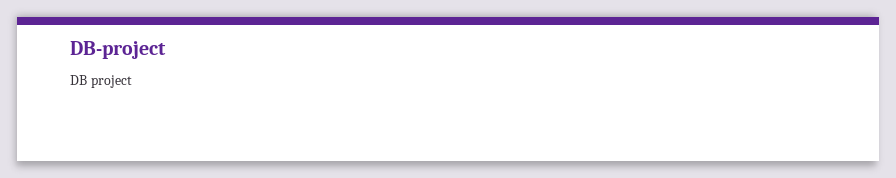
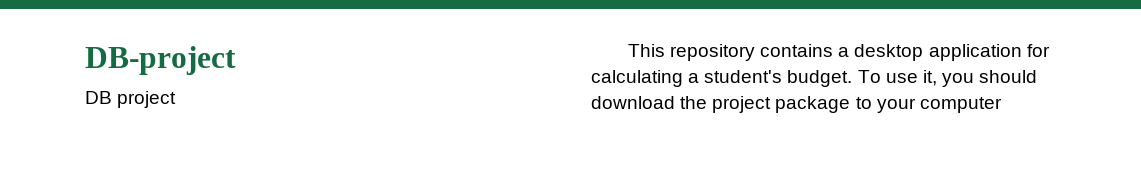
+ This repository contains a desktop application for calculating a student's budget. To use it, you should download the project package to your computer

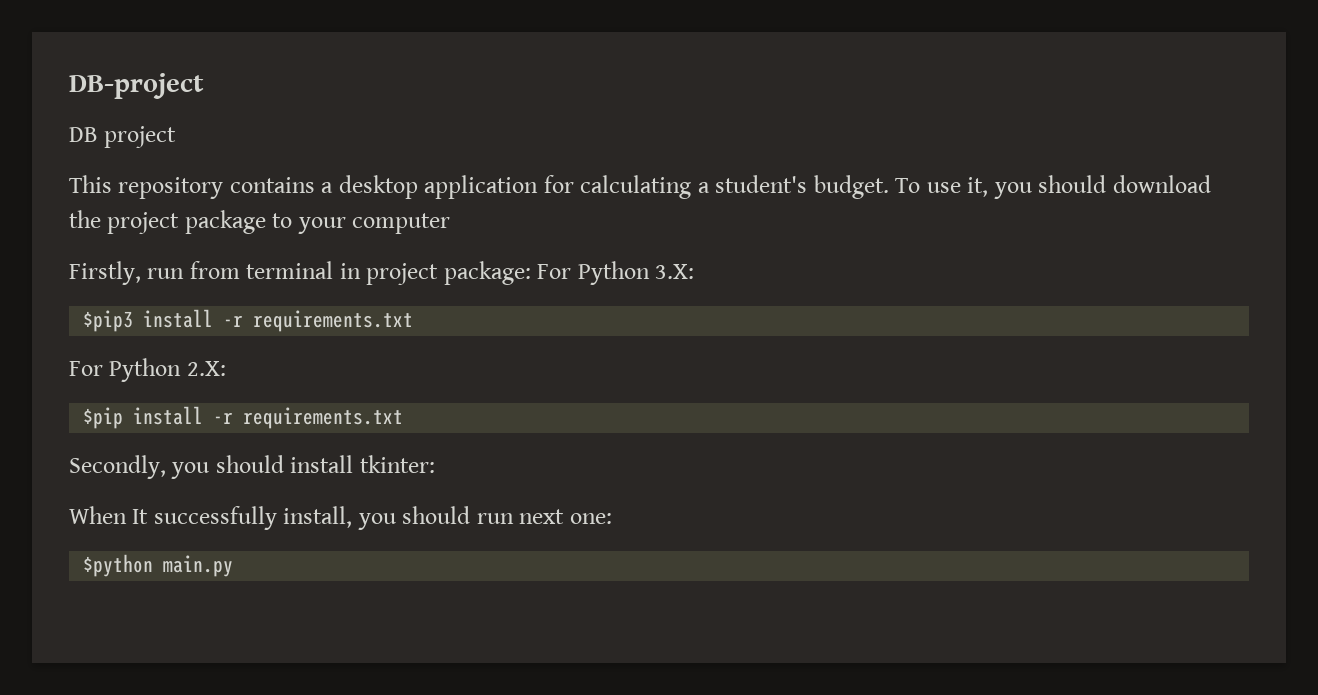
+ Firstly, run from terminal in project package: For Python 3.X:
+ $pip3 install -r requirements.txt
+ For Python 2.X:
+ $pip install -r requirements.txt
+ Secondly, you should install tkinter:
+ When It successfully install, you should run next one:
+ $python main.py

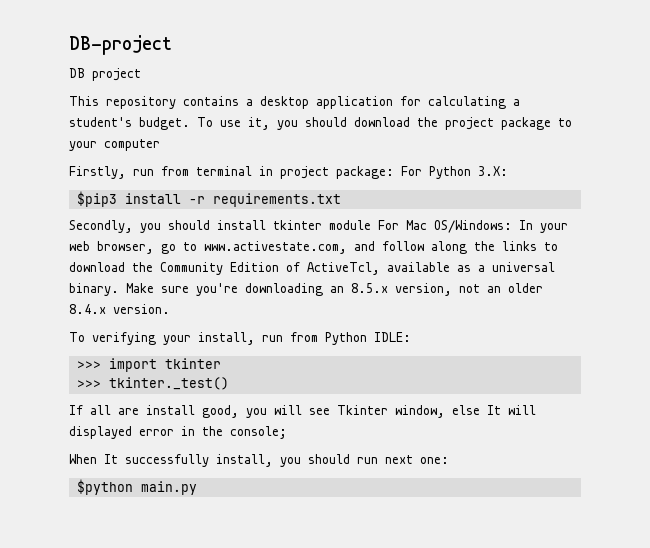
- For Python 2.X:
- $pip install -r requirements.txt
- Secondly, you should install tkinter:
+ Secondly, you should install tkinter module For Mac OS/Windows: In your web browser, go to www.activestate.com, and follow along the links to download the Community Edition of ActiveTcl, available as a universal binary. Make sure you're downloading an 8.5.x version, not an older 8.4.x version.
+ To verifying your install, run from Python IDLE:
+ >>> import tkinter
+ >>> tkinter._test()
+ If all are install good, you will see Tkinter window, else It will displayed error in the console;

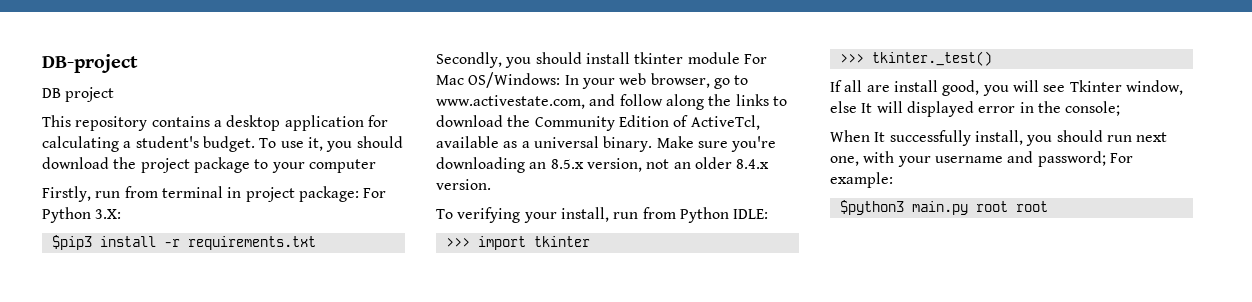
- When It successfully install, you should run next one:
- $python main.py
+ When It successfully install, you should run next one, with your username and password; For example:
+ $python3 main.py root root

